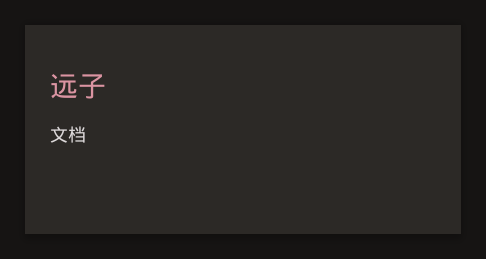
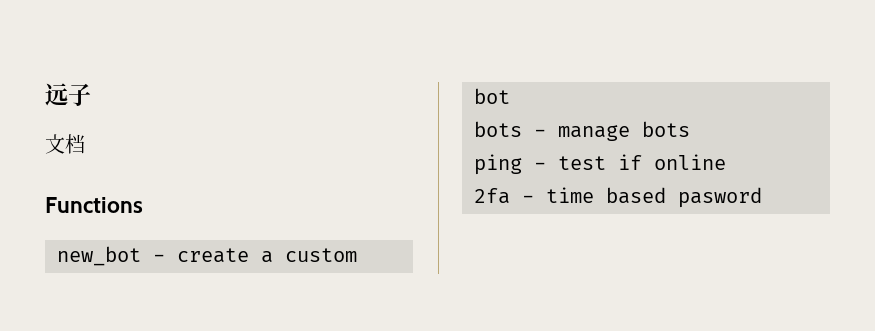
+ Functions
+ new_bot - create a custom bot
+ bots - manage bots
+ ping - test if online
+ 2fa - time based pasword

